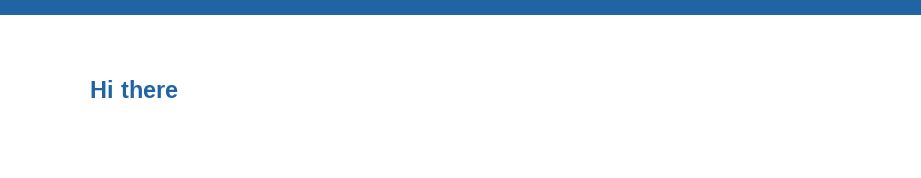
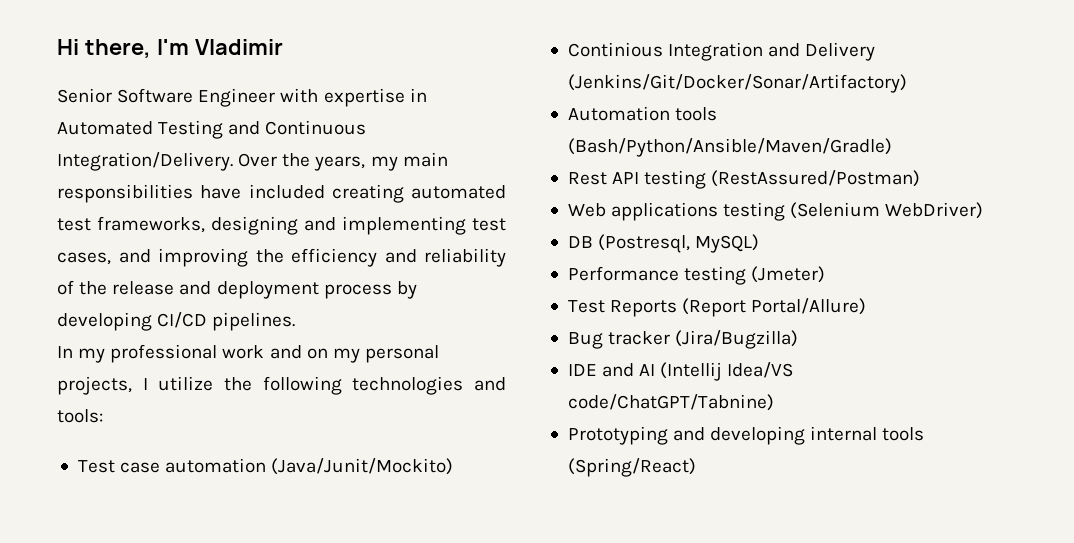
- Hi there
+ Hi there, I'm Vladimir
+ Senior Software Engineer with expertise in Automated Testing and Continuous Integration/Delivery. Over the years, my main responsibilities have included creating automated test frameworks, designing and implementing test cases, and improving the efficiency and reliability of the release and deployment process by developing CI/CD pipelines.
+ In my professional work and on my personal projects, I utilize the following technologies and tools:
+ Test case automation (Java/Junit/Mockito)
+ Continious Integration and Delivery (Jenkins/Git/Docker/Sonar/Artifactory)
+ Automation tools (Bash/Python/Ansible/Maven/Gradle)
+ Rest API testing (RestAssured/Postman)
+ Web applications testing (Selenium WebDriver)
+ DB (Postresql, MySQL)
+ Performance testing (Jmeter)
+ Test Reports (Report Portal/Allure)
+ Bug tracker (Jira/Bugzilla)
+ IDE and AI (Intellij Idea/VS code/ChatGPT/Tabnine)
+ Prototyping and developing internal tools (Spring/React)

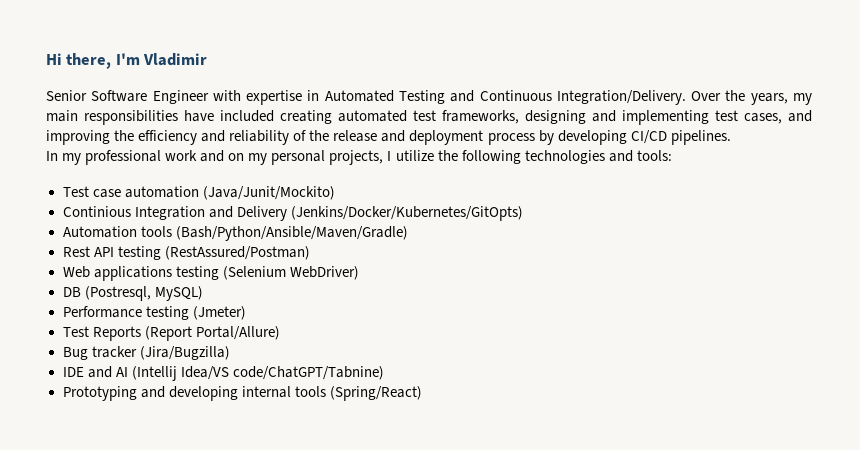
- Continious Integration and Delivery (Jenkins/Git/Docker/Sonar/Artifactory)
+ Continious Integration and Delivery (Jenkins/Docker/Kubernetes/GitOpts)

